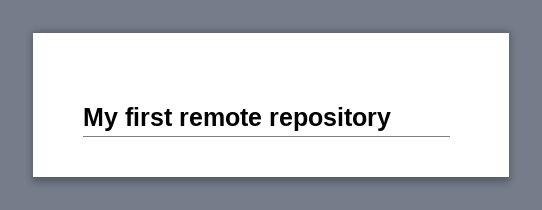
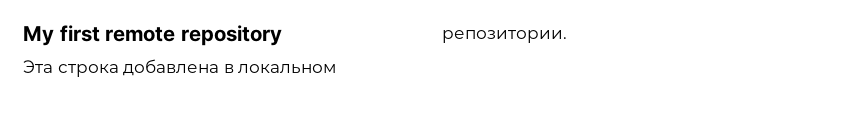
+ Эта строка добавлена в локальном репозитории.

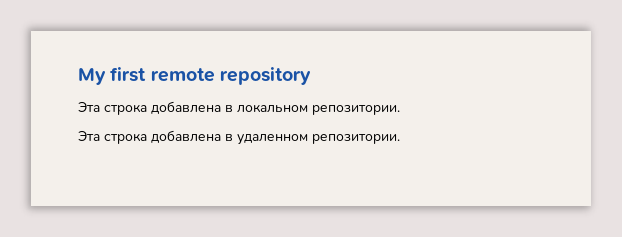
+ Эта строка добавлена в удаленном репозитории.

